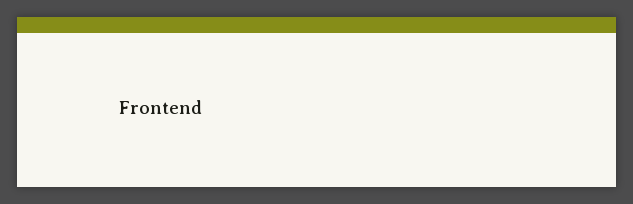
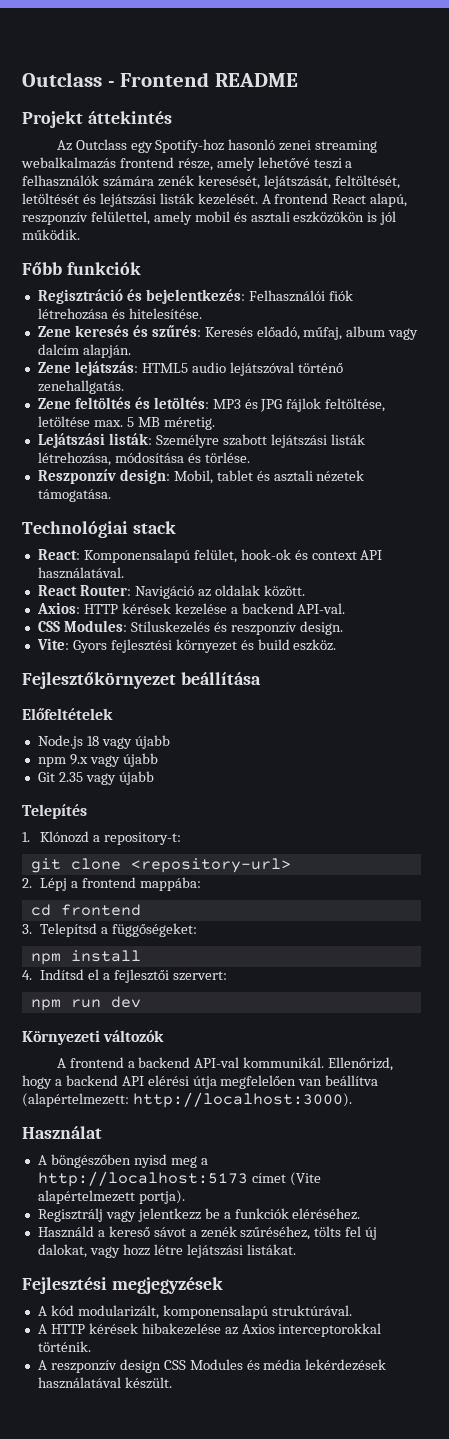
- Frontend
+ Outclass - Frontend README
+ Projekt áttekintés
+ Az Outclass egy Spotify-hoz hasonló zenei streaming webalkalmazás frontend része, amely lehetővé teszi a felhasználók számára zenék keresését, lejátszását, feltöltését, letöltését és lejátszási listák kezelését. A frontend React alapú, reszponzív felülettel, amely mobil és asztali eszközökön is jól működik.
+ Főbb funkciók
+ Regisztráció és bejelentkezés: Felhasználói fiók létrehozása és hitelesítése.
+ Zene keresés és szűrés: Keresés előadó, műfaj, album vagy dalcím alapján.
+ Zene lejátszás: HTML5 audio lejátszóval történő zenehallgatás.
+ Zene feltöltés és letöltés: MP3 és JPG fájlok feltöltése, letöltése max. 5 MB méretig.
+ Lejátszási listák: Személyre szabott lejátszási listák létrehozása, módosítása és törlése.
+ Reszponzív design: Mobil, tablet és asztali nézetek támogatása.
+ Technológiai stack
+ React: Komponensalapú felület, hook-ok és context API használatával.
+ React Router: Navigáció az oldalak között.
+ Axios: HTTP kérések kezelése a backend API-val.
+ CSS Modules: Stíluskezelés és reszponzív design.
+ Vite: Gyors fejlesztési környezet és build eszköz.
+ Fejlesztőkörnyezet beállítása
+ Előfeltételek
+ Node.js 18 vagy újabb
+ npm 9.x vagy újabb
+ Git 2.35 vagy újabb
+ Telepítés
+ 1. Klónozd a repository-t:
+ git clone <repository-url>
+ 2. Lépj a frontend mappába:
+ cd frontend
+ 3. Telepítsd a függőségeket:
+ npm install
+ 4. Indítsd el a fejlesztői szervert:
+ npm run dev
+ Környezeti változók
+ A frontend a backend API-val kommunikál. Ellenőrizd, hogy a backend API elérési útja megfelelően van beállítva (alapértelmezett: http://localhost:3000).
+ Használat
+ A böngészőben nyisd meg a http://localhost:5173 címet (Vite alapértelmezett portja).
+ Regisztrálj vagy jelentkezz be a funkciók eléréséhez.
+ Használd a kereső sávot a zenék szűréséhez, tölts fel új dalokat, vagy hozz létre lejátszási listákat.
+ Fejlesztési megjegyzések
+ A kód modularizált, komponensalapú struktúrával.
+ A HTTP kérések hibakezelése az Axios interceptorokkal történik.
+ A reszponzív design CSS Modules és média lekérdezések használatával készült.

